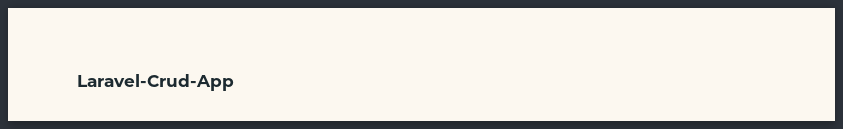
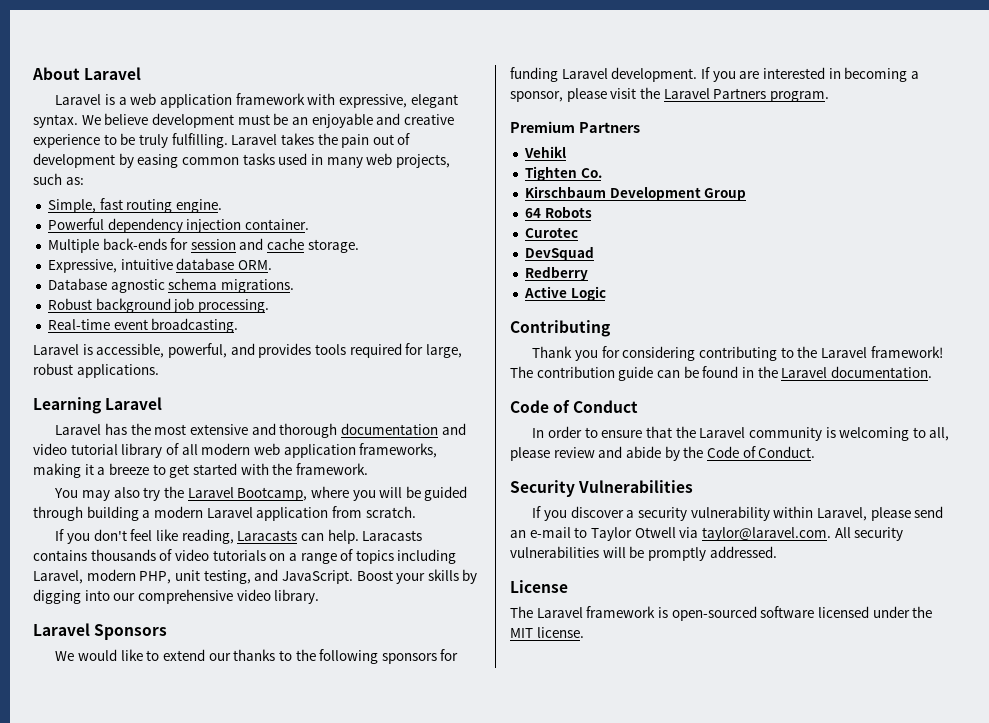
- Laravel-Crud-App
+ About Laravel
+ Laravel is a web application framework with expressive, elegant syntax. We believe development must be an enjoyable and creative experience to be truly fulfilling. Laravel takes the pain out of development by easing common tasks used in many web projects, such as:
+ Simple, fast routing engine.
+ Powerful dependency injection container.
+ Multiple back-ends for session and cache storage.
+ Expressive, intuitive database ORM.
+ Database agnostic schema migrations.
+ Robust background job processing.
+ Real-time event broadcasting.
+ Laravel is accessible, powerful, and provides tools required for large, robust applications.
+ Learning Laravel
+ Laravel has the most extensive and thorough documentation and video tutorial library of all modern web application frameworks, making it a breeze to get started with the framework.
+ You may also try the Laravel Bootcamp, where you will be guided through building a modern Laravel application from scratch.
+ If you don't feel like reading, Laracasts can help. Laracasts contains thousands of video tutorials on a range of topics including Laravel, modern PHP, unit testing, and JavaScript. Boost your skills by digging into our comprehensive video library.
+ Laravel Sponsors
+ We would like to extend our thanks to the following sponsors for funding Laravel development. If you are interested in becoming a sponsor, please visit the Laravel Partners program.
+ Premium Partners
+ Vehikl
+ Tighten Co.
+ Kirschbaum Development Group
+ 64 Robots
+ Curotec
+ DevSquad
+ Redberry
+ Active Logic
+ Contributing
+ Thank you for considering contributing to the Laravel framework! The contribution guide can be found in the Laravel documentation.
+ Code of Conduct
+ In order to ensure that the Laravel community is welcoming to all, please review and abide by the Code of Conduct.
+ Security Vulnerabilities
+ If you discover a security vulnerability within Laravel, please send an e-mail to Taylor Otwell via taylor@laravel.com. All security vulnerabilities will be promptly addressed.
+ License
+ The Laravel framework is open-sourced software licensed under the MIT license.

